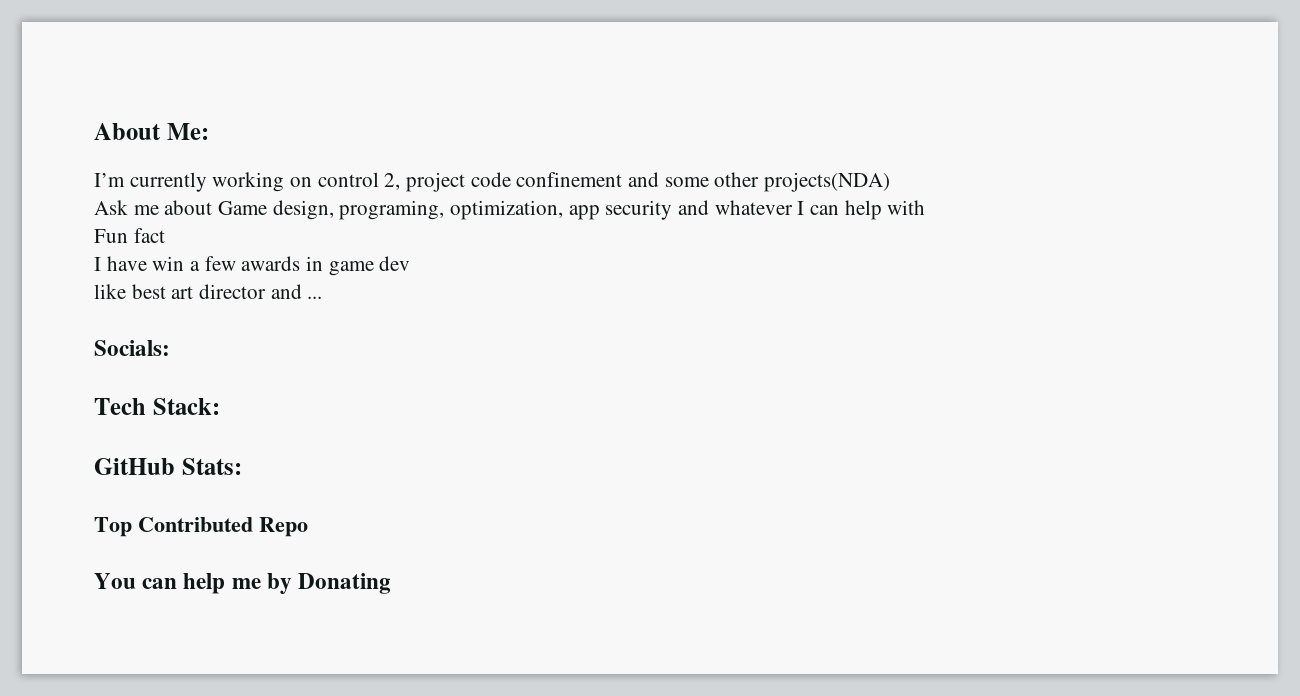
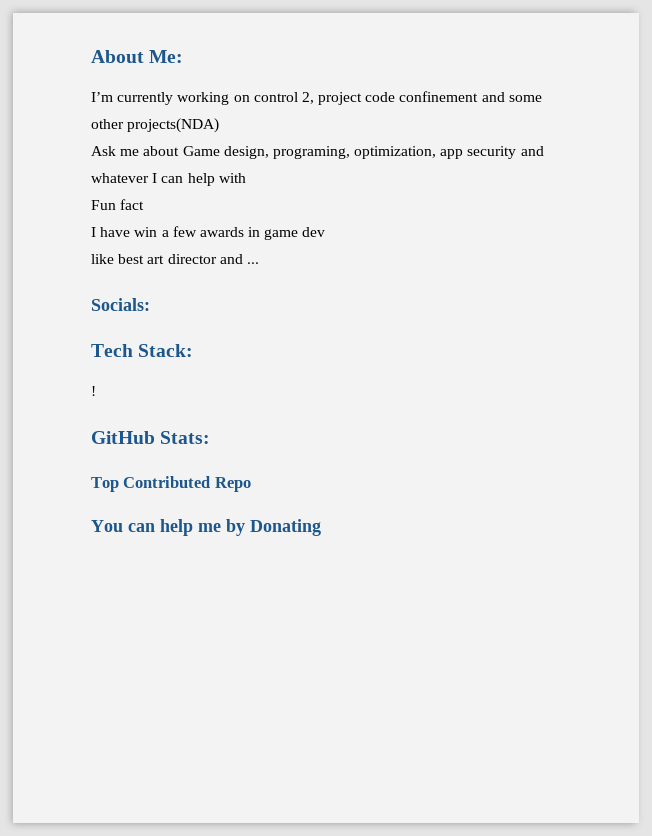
+ !

